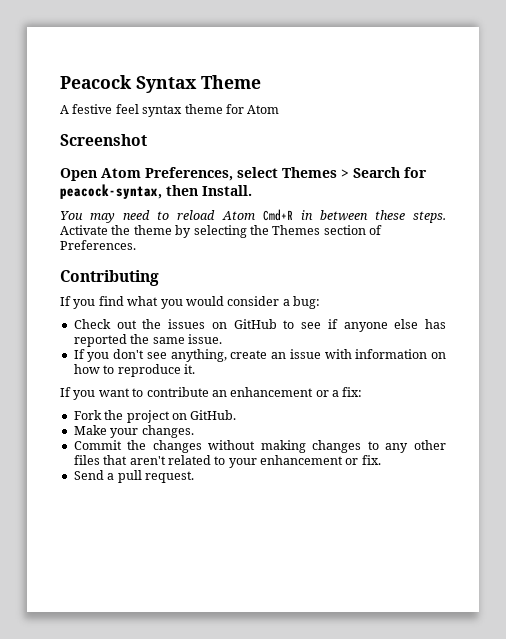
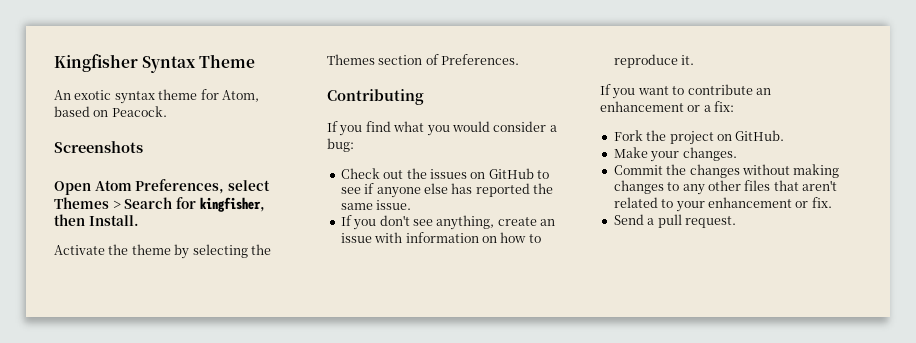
- Peacock Syntax Theme
+ Kingfisher Syntax Theme
- A festive feel syntax theme for Atom
- Screenshot
+ An exotic syntax theme for Atom, based on Peacock.
+ Screenshots
- Open Atom Preferences, select Themes > Search for peacock-syntax, then Install.
+ Open Atom Preferences, select Themes > Search for kingfisher, then Install.
- You may need to reload Atom Cmd+R in between these steps.

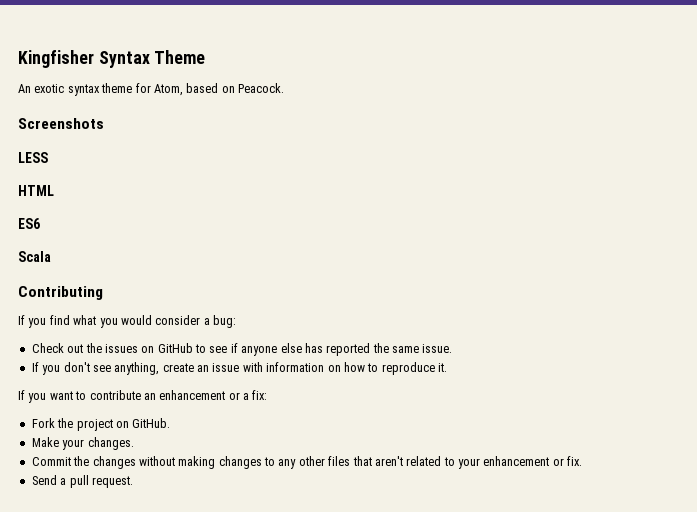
- Open Atom Preferences, select Themes > Search for kingfisher, then Install.
- Activate the theme by selecting the Themes section of Preferences.
+ LESS
+ HTML
+ ES6
+ Scala

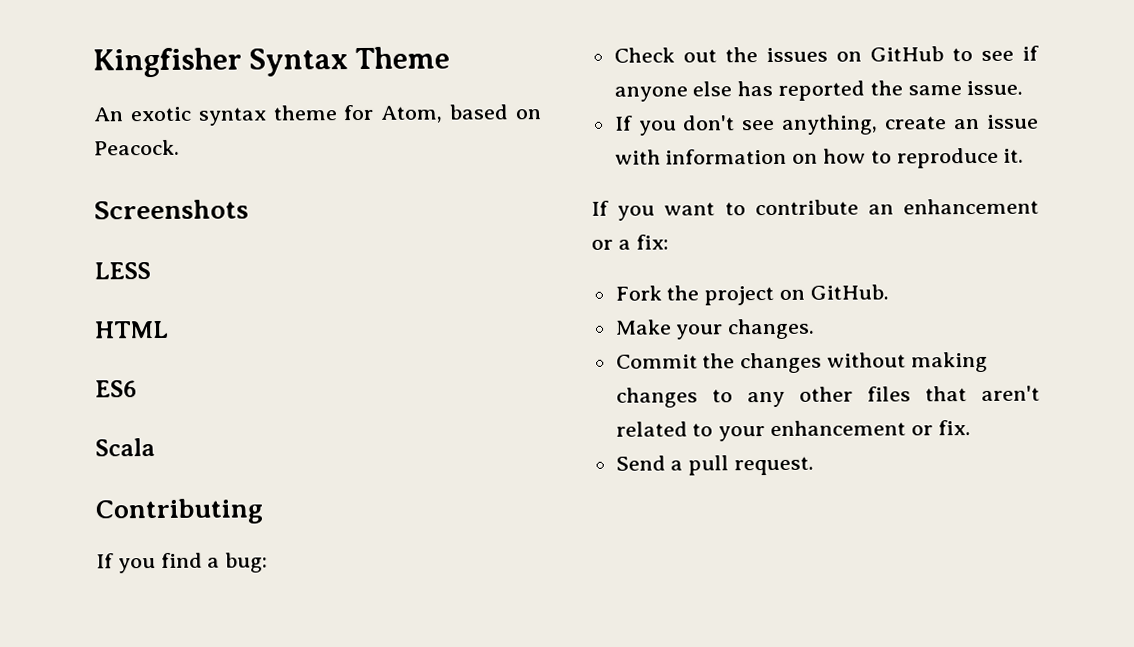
- If you find what you would consider a bug:
+ If you find a bug:

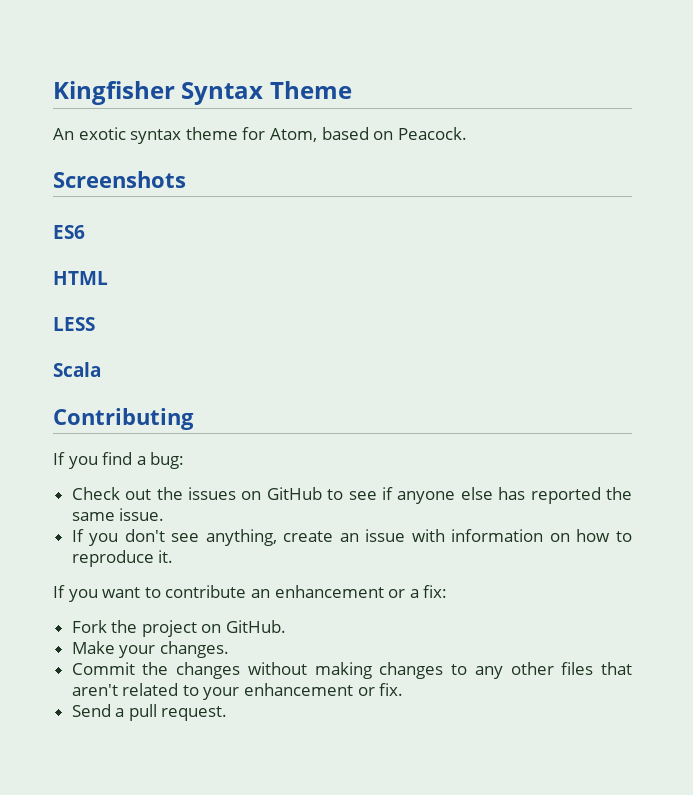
- LESS
+ ES6
- ES6
+ LESS

